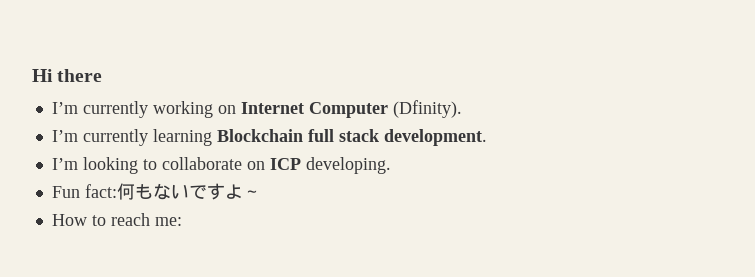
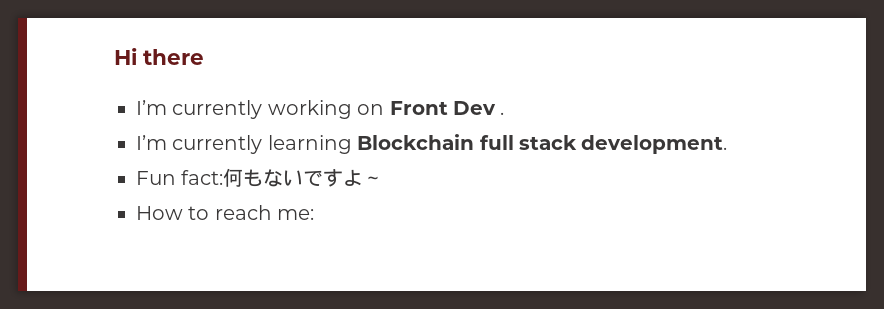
- I’m currently working on Internet Computer (Dfinity).
+ I’m currently working on Front Dev .
- I’m looking to collaborate on ICP developing.

